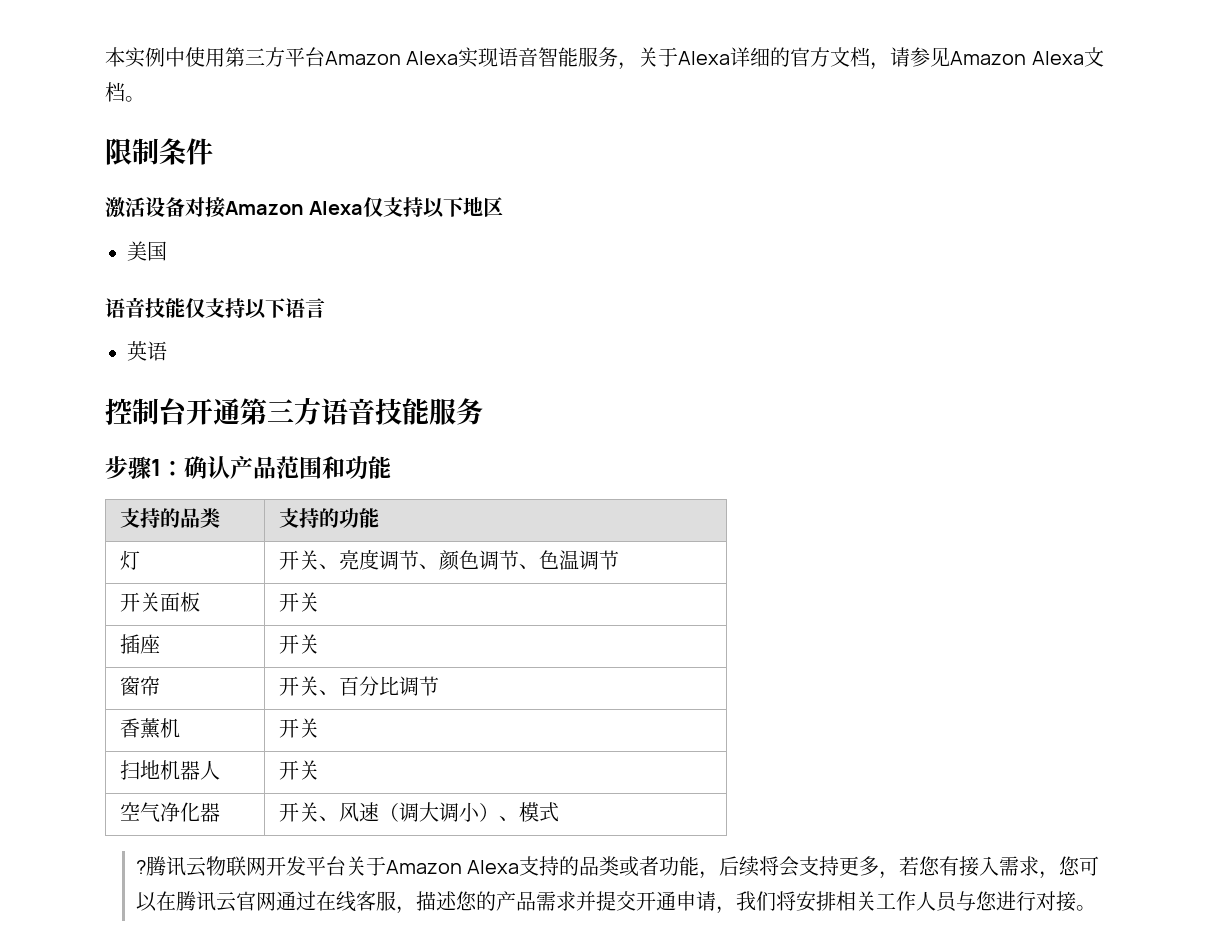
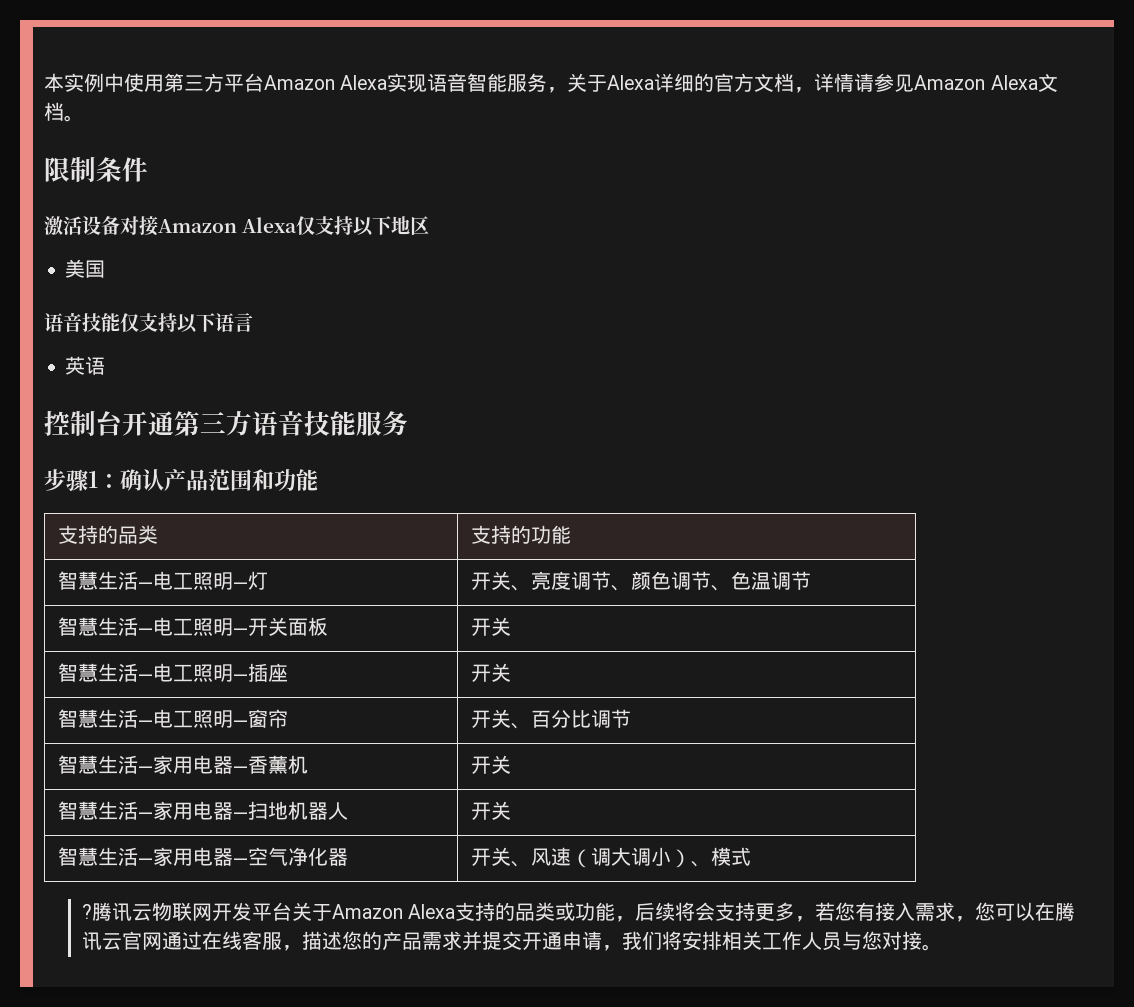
- 本实例中使用第三方平台Amazon Alexa实现语音智能服务，关于Alexa详细的官方文档，请参见Amazon Alexa文档。
+ 本实例中使用第三方平台Amazon Alexa实现语音智能服务，关于Alexa详细的官方文档，详情请参见Amazon Alexa文档。
- 灯 | 开关、亮度调节、颜色调节、色温调节
+ 智慧生活—电工照明—灯 | 开关、亮度调节、颜色调节、色温调节
- 开关面板 | 开关
- 插座 | 开关
- 窗帘 | 开关、百分比调节
+ 智慧生活—电工照明—开关面板 | 开关
+ 智慧生活—电工照明—插座 | 开关
+ 智慧生活—电工照明—窗帘 | 开关、百分比调节
- 香薰机 | 开关
- 扫地机器人 | 开关
- 空气净化器 | 开关、风速（调大调小）、模式
+ 智慧生活—家用电器—香薰机 | 开关
+ 智慧生活—家用电器—扫地机器人 | 开关
+ 智慧生活—家用电器—空气净化器 | 开关、风速（调大调小）、模式
- 腾讯云物联网开发平台关于Amazon Alexa支持的品类或者功能，后续将会支持更多，若您有接入需求，您可以在腾讯云官网通过在线客服，描述您的产品需求并提交开通申请，我们将安排相关工作人员与您进行对接。
+ 腾讯云物联网开发平台关于Amazon Alexa支持的品类或功能，后续将会支持更多，若您有接入需求，您可以在腾讯云官网通过在线客服，描述您的产品需求并提交开通申请，我们将安排相关工作人员与您对接。

